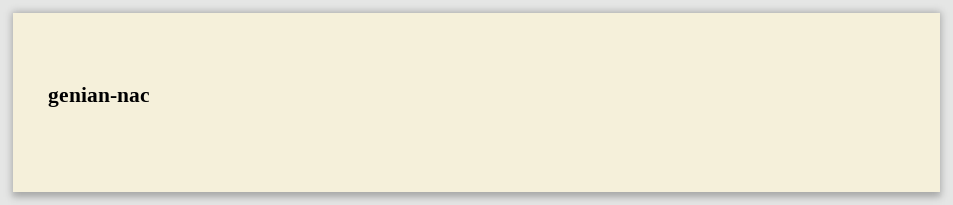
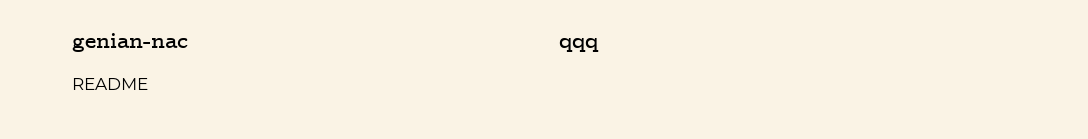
+ README
+ qqq

